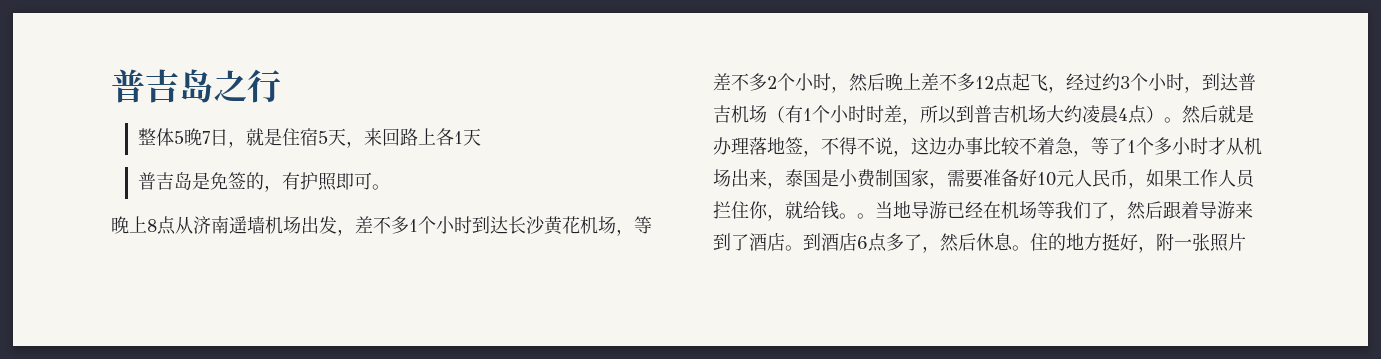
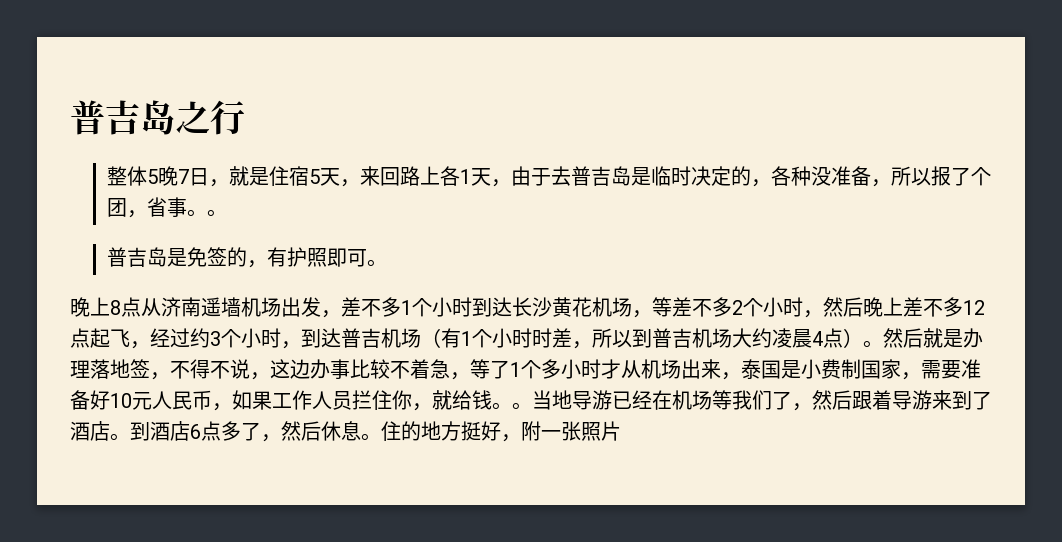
- 整体5晚7日，就是住宿5天，来回路上各1天
+ 整体5晚7日，就是住宿5天，来回路上各1天，由于去普吉岛是临时决定的，各种没准备，所以报了个团，省事。。

